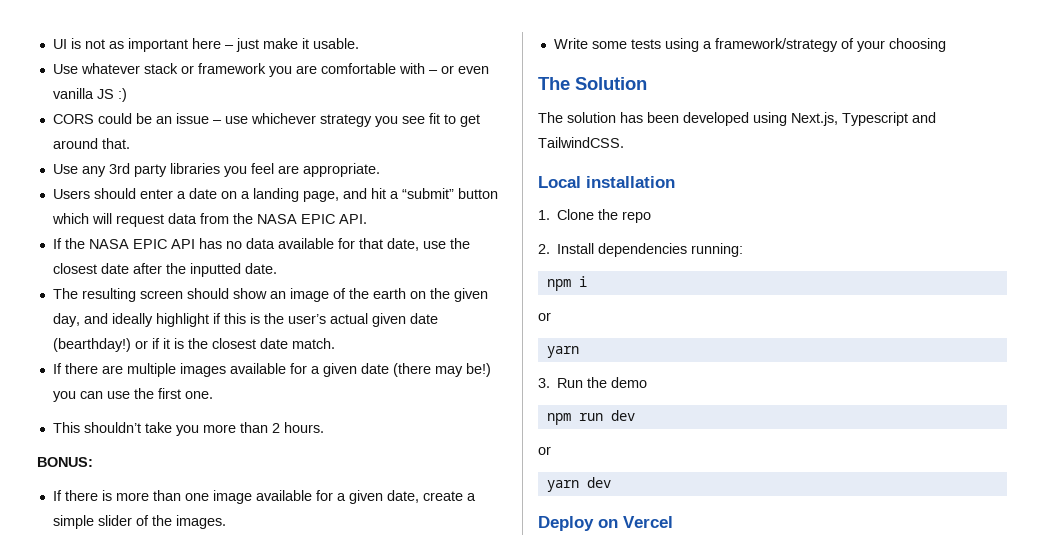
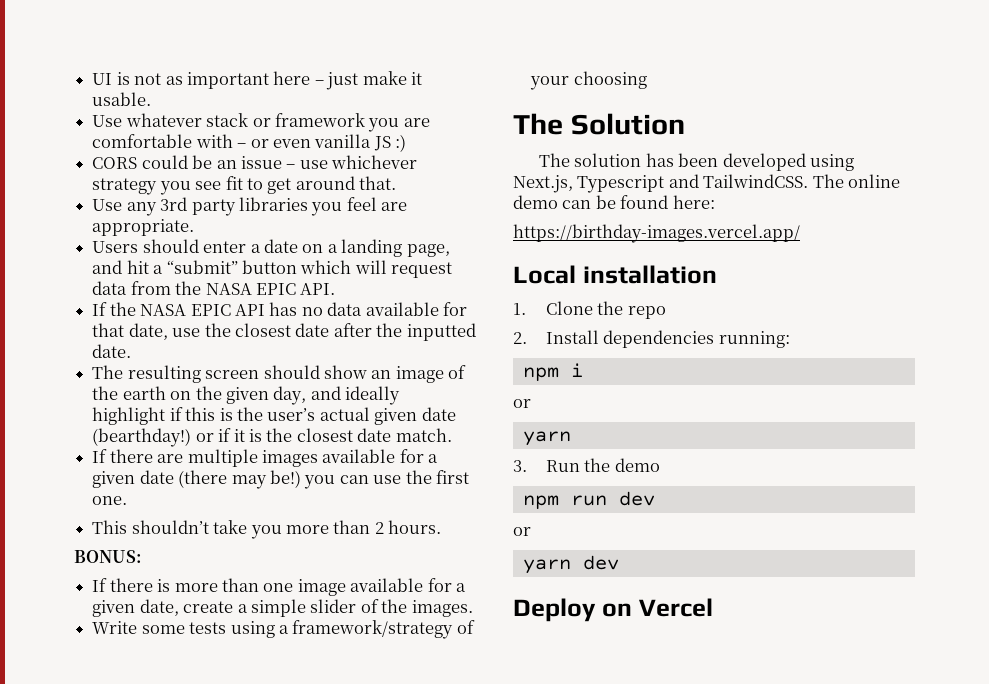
+ The online demo can be found here:
+ https://birthday-images.vercel.app/

